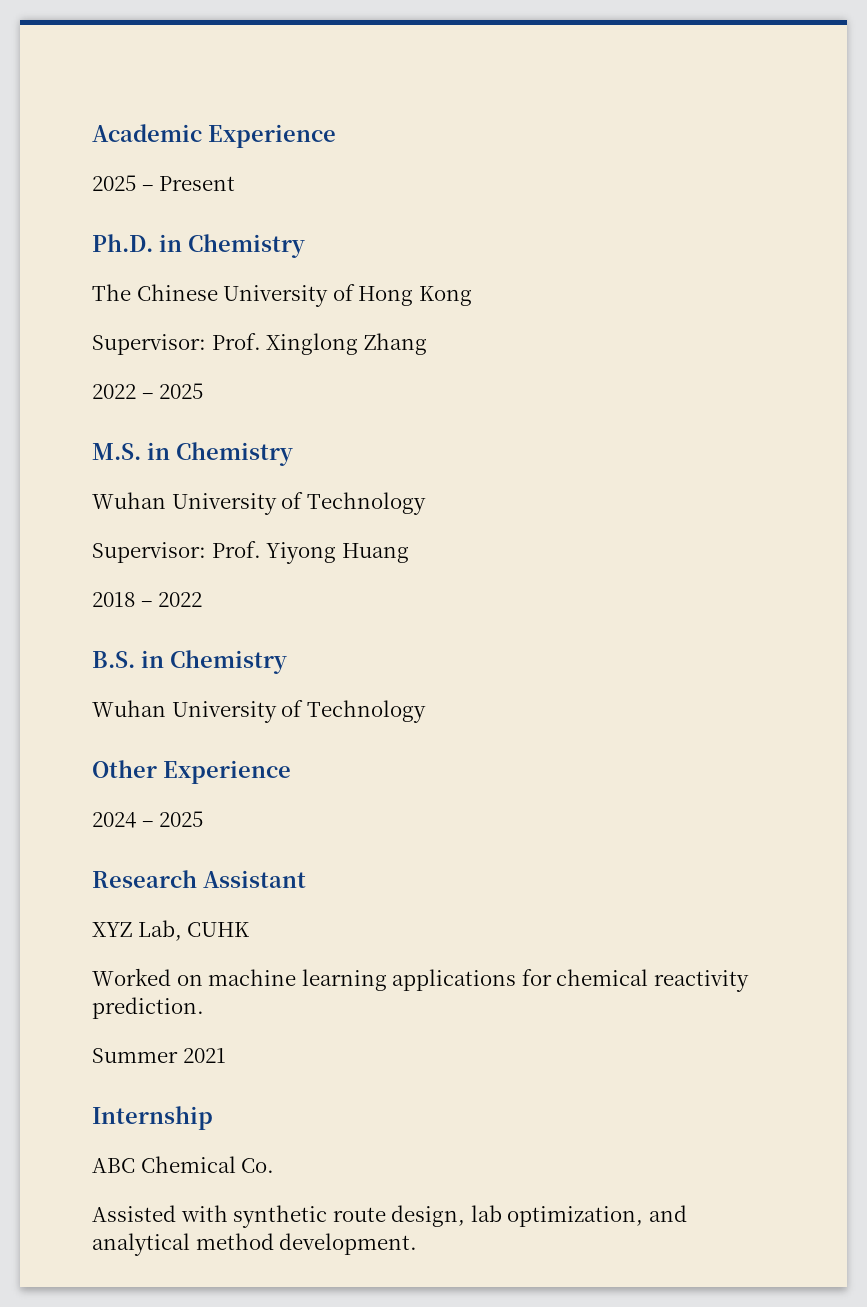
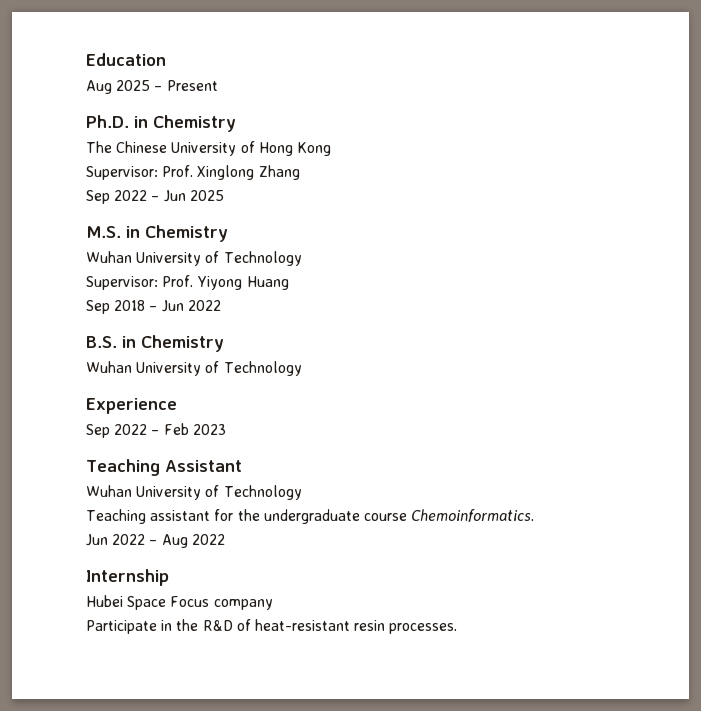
- Academic Experience
- 2025 – Present
+ Education
+ Aug 2025 – Present
- 2022 – 2025
+ Sep 2022 – Jun 2025
- 2018 – 2022
+ Sep 2018 – Jun 2022
- Other Experience
- 2024 – 2025
- Research Assistant
- XYZ Lab, CUHK
- Worked on machine learning applications for chemical reactivity prediction.
- Summer 2021
+ Experience
+ Sep 2022 – Feb 2023
+ Teaching Assistant
+ Wuhan University of Technology
+ Teaching assistant for the undergraduate course Chemoinformatics.
+ Jun 2022 – Aug 2022
  Internship
- ABC Chemical Co.
- Assisted with synthetic route design, lab optimization, and analytical method development.
+ Hubei Space Focus company
+ Participate in the R&D of heat-resistant resin processes.

